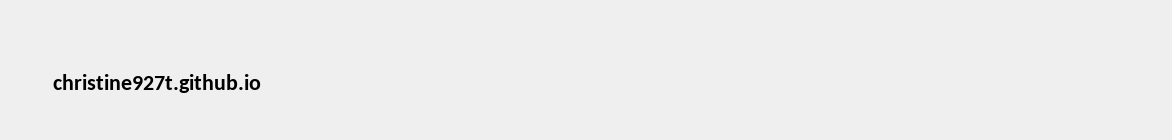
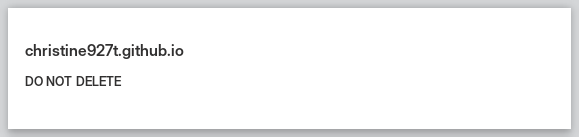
+ DO NOT DELETE

